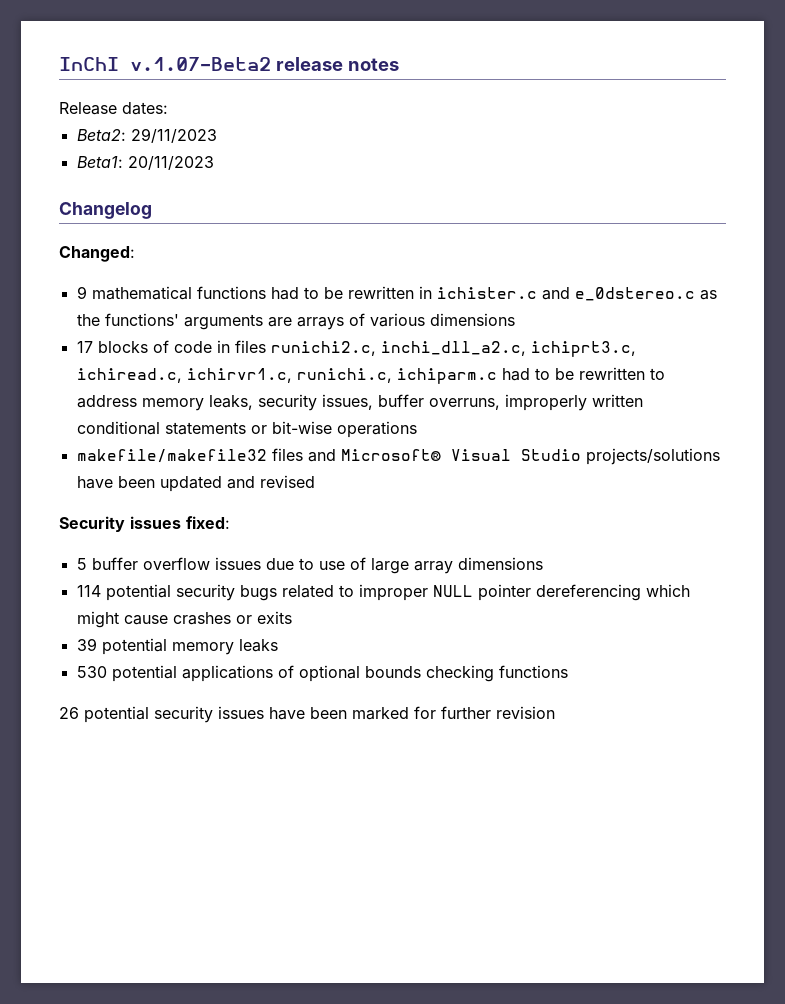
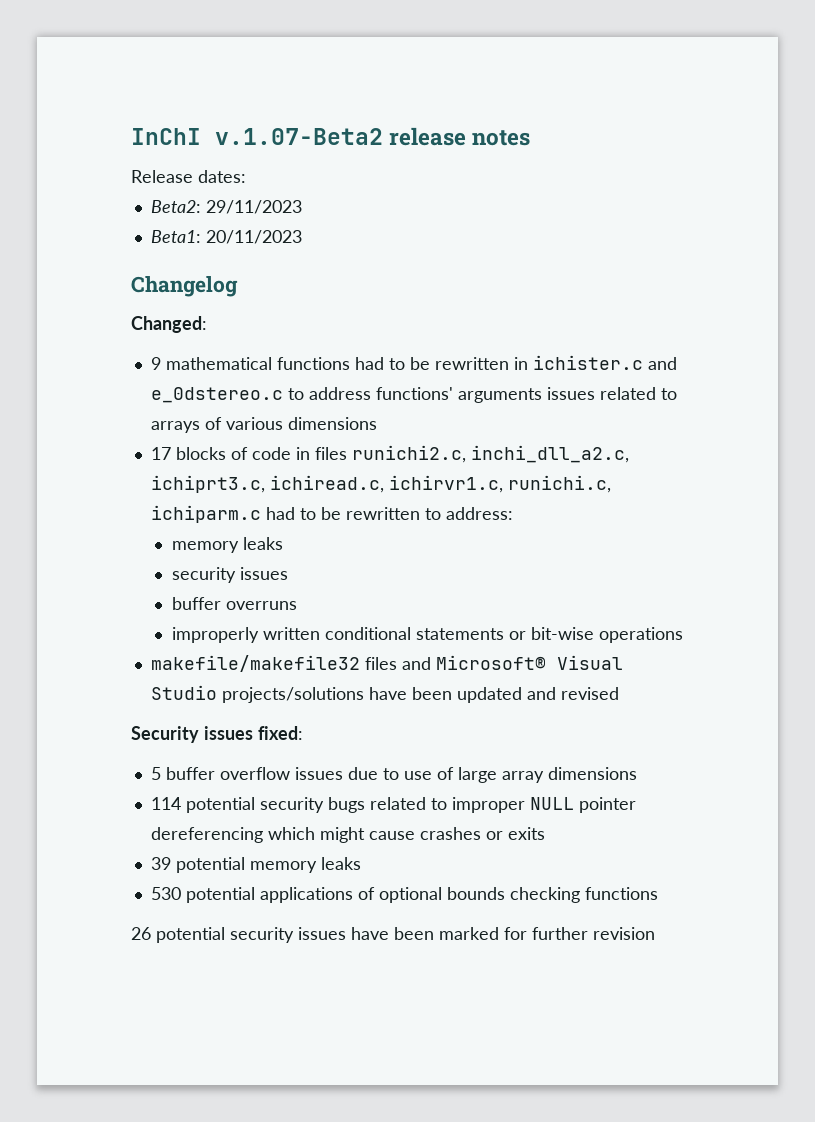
- 9 mathematical functions had to be rewritten in ichister.c and e_0dstereo.c as the functions' arguments are arrays of various dimensions
+ 9 mathematical functions had to be rewritten in ichister.c and e_0dstereo.c to address functions' arguments issues related to arrays of various dimensions
- 17 blocks of code in files runichi2.c, inchi_dll_a2.c, ichiprt3.c, ichiread.c, ichirvr1.c, runichi.c, ichiparm.c had to be rewritten to address memory leaks, security issues, buffer overruns, improperly written conditional statements or bit-wise operations
+ 17 blocks of code in files runichi2.c, inchi_dll_a2.c, ichiprt3.c, ichiread.c, ichirvr1.c, runichi.c, ichiparm.c had to be rewritten to address:
+ memory leaks
+ security issues
+ buffer overruns
+ improperly written conditional statements or bit-wise operations

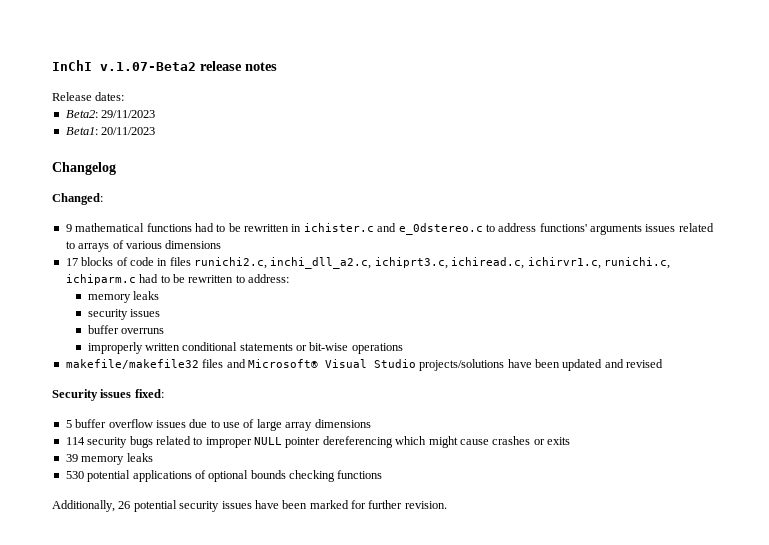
- 114 potential security bugs related to improper NULL pointer dereferencing which might cause crashes or exits
+ 114 security bugs related to improper NULL pointer dereferencing which might cause crashes or exits
- 39 potential memory leaks
+ 39 memory leaks
- 26 potential security issues have been marked for further revision
+ Additionally, 26 potential security issues have been marked for further revision.

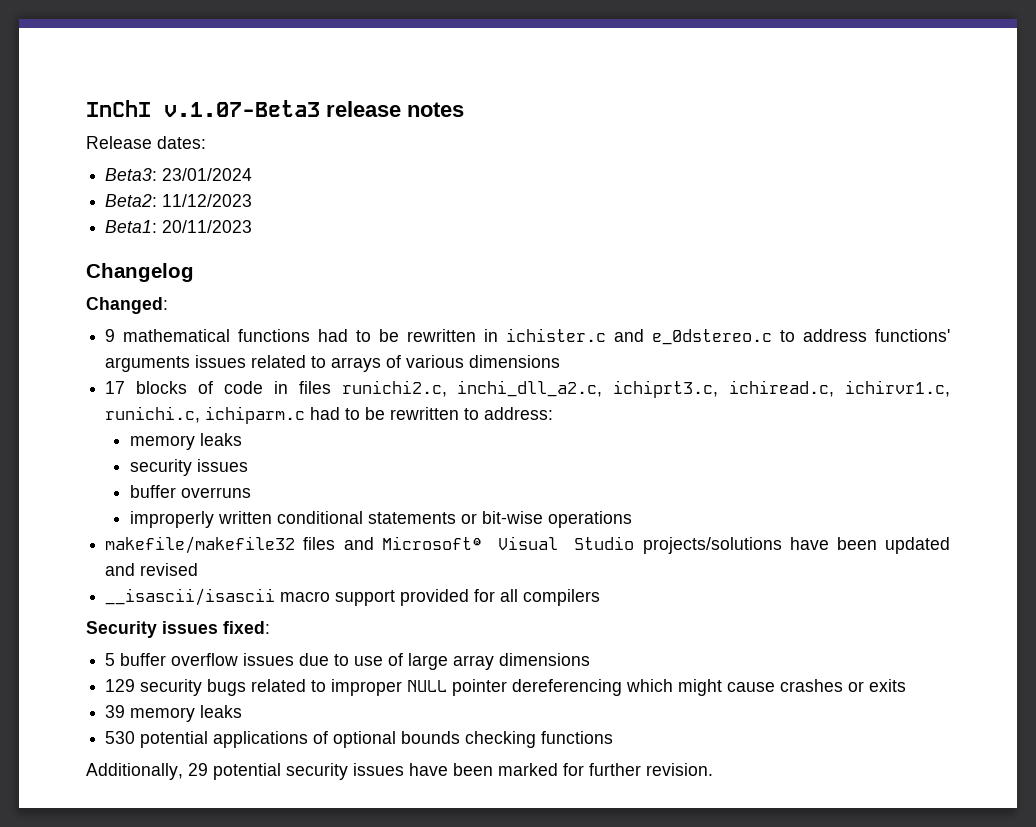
- InChI v.1.07-Beta2 release notes
+ InChI v.1.07-Beta3 release notes
+ Beta3: 23/01/2024
- Beta2: 29/11/2023
+ Beta2: 11/12/2023
+ __isascii/isascii macro support provided for all compilers
- 114 security bugs related to improper NULL pointer dereferencing which might cause crashes or exits
+ 129 security bugs related to improper NULL pointer dereferencing which might cause crashes or exits
- Additionally, 26 potential security issues have been marked for further revision.
+ Additionally, 29 potential security issues have been marked for further revision.

